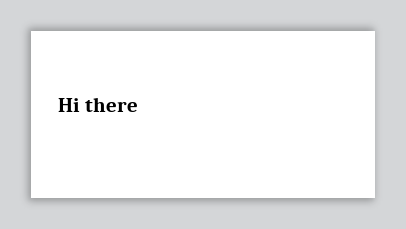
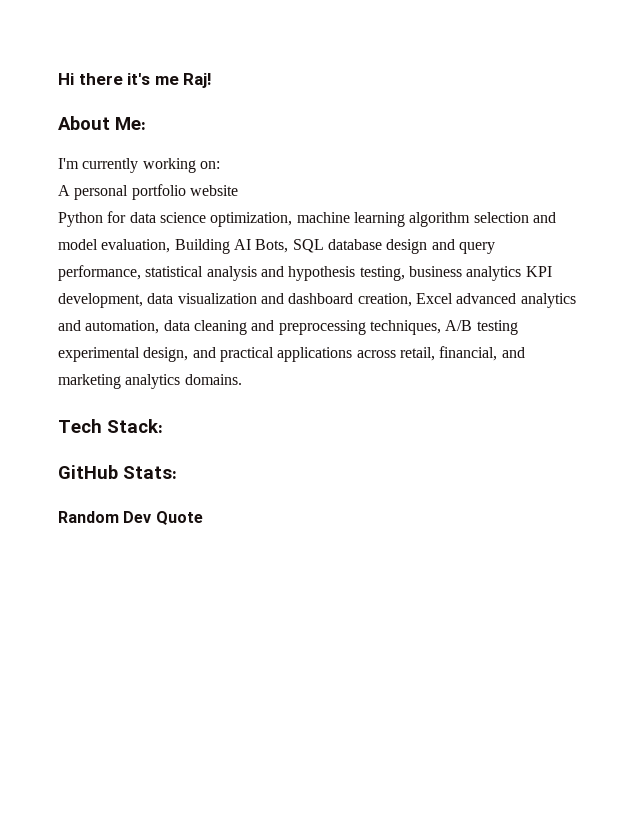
- Hi there
+ Hi there it's me Raj!
+ About Me:
+ I'm currently working on:
+ A personal portfolio website
+ Python for data science optimization, machine learning algorithm selection and model evaluation, Building AI Bots, SQL database design and query performance, statistical analysis and hypothesis testing, business analytics KPI development, data visualization and dashboard creation, Excel advanced analytics and automation, data cleaning and preprocessing techniques, A/B testing experimental design, and practical applications across retail, financial, and marketing analytics domains.
+ Tech Stack:
+ GitHub Stats:
+ Random Dev Quote

